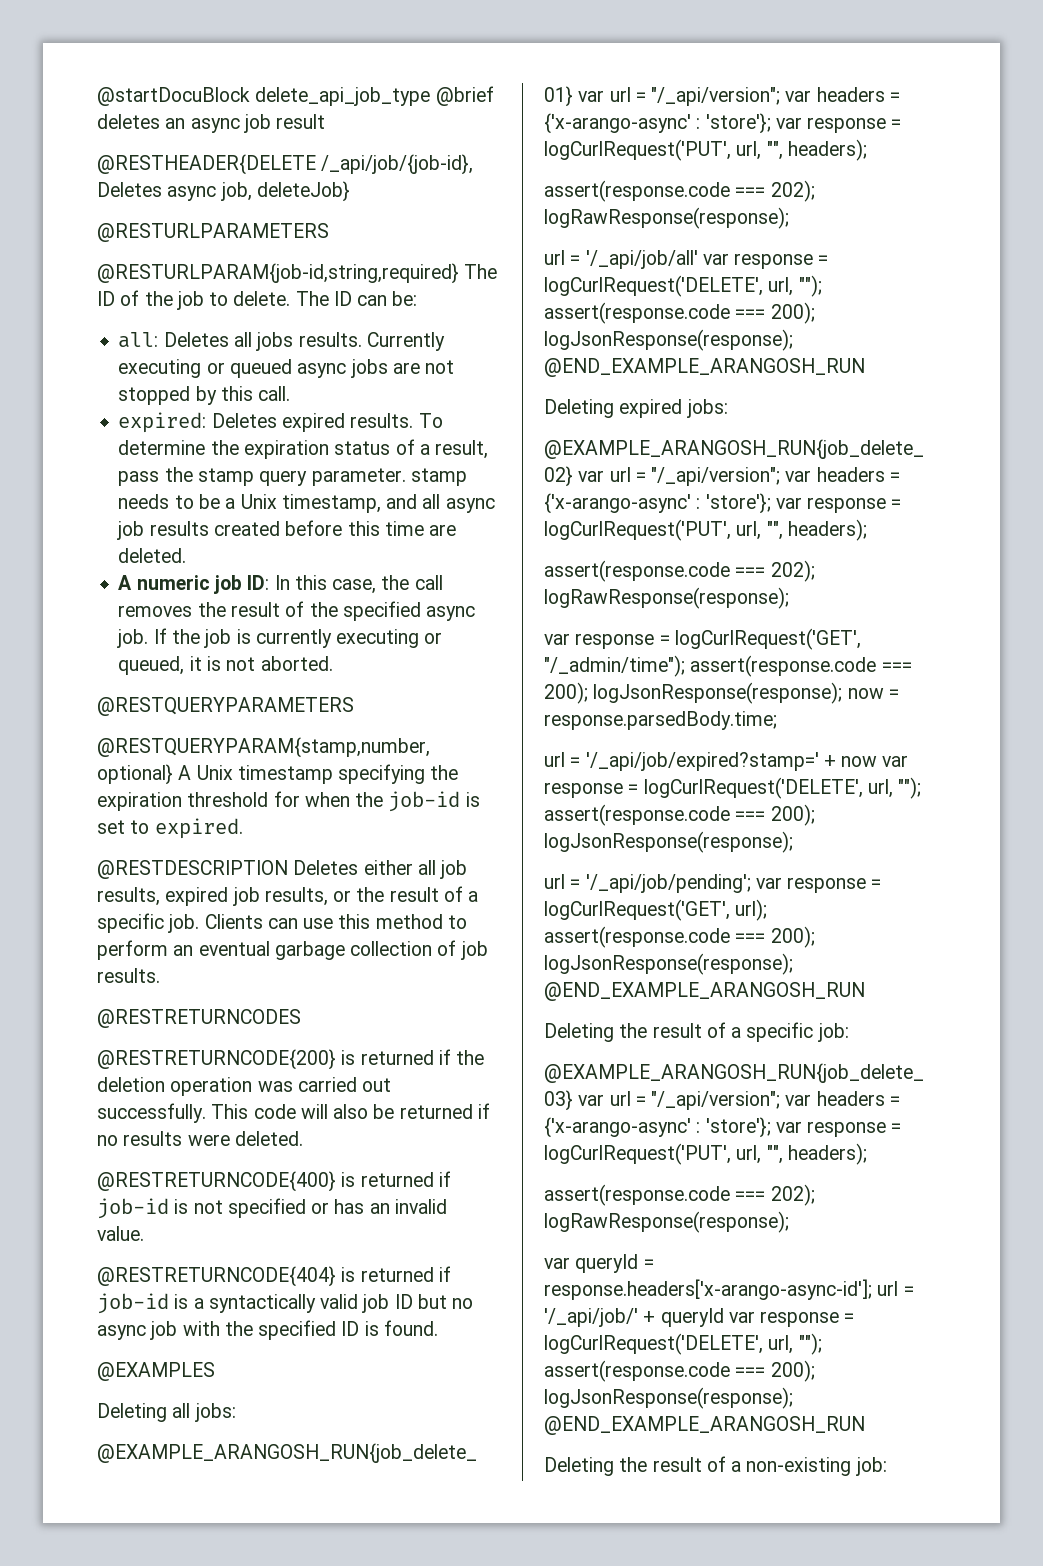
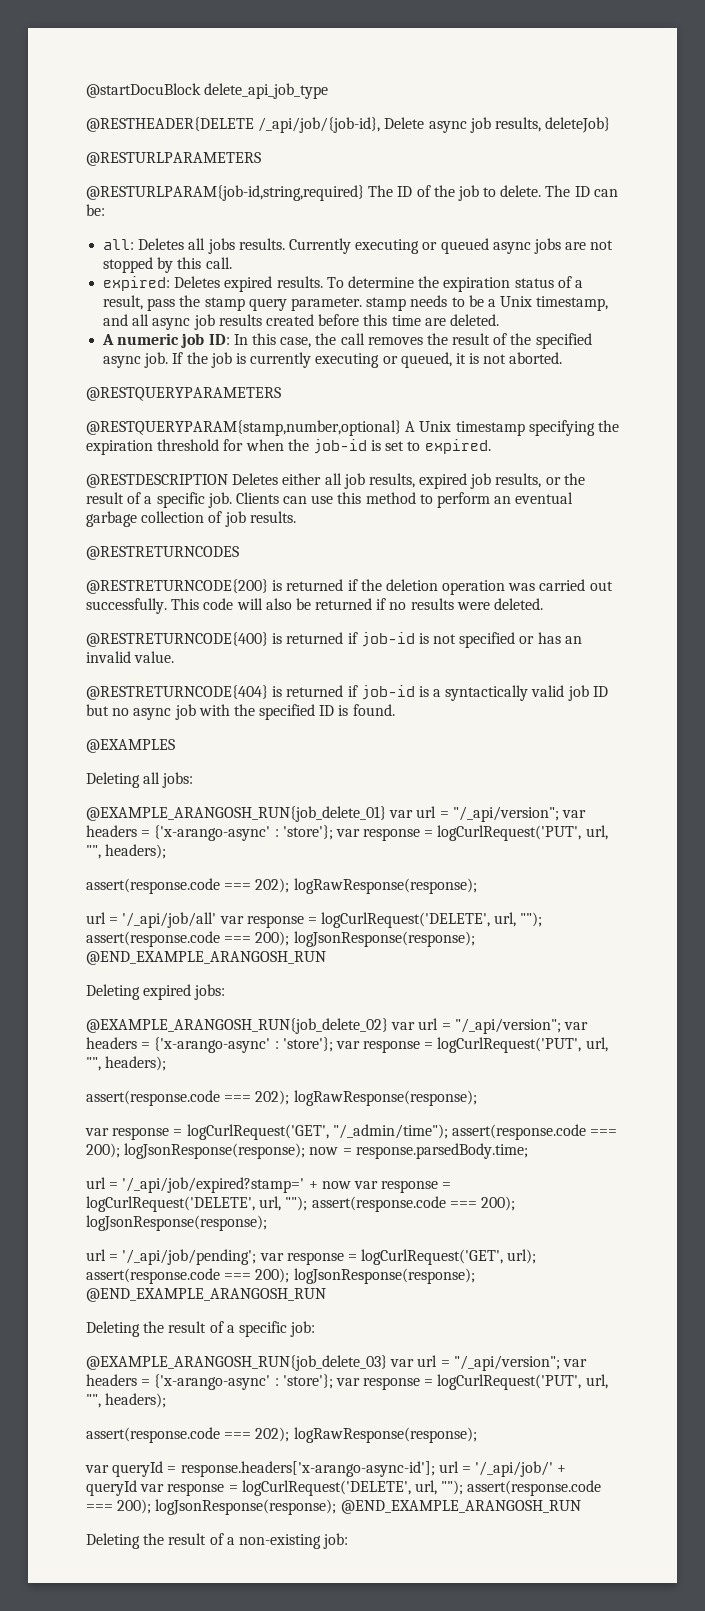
- @startDocuBlock delete_api_job_type @brief deletes an async job result
- @RESTHEADER{DELETE /_api/job/{job-id}, Deletes async job, deleteJob}
+ @startDocuBlock delete_api_job_type
+ @RESTHEADER{DELETE /_api/job/{job-id}, Delete async job results, deleteJob}

